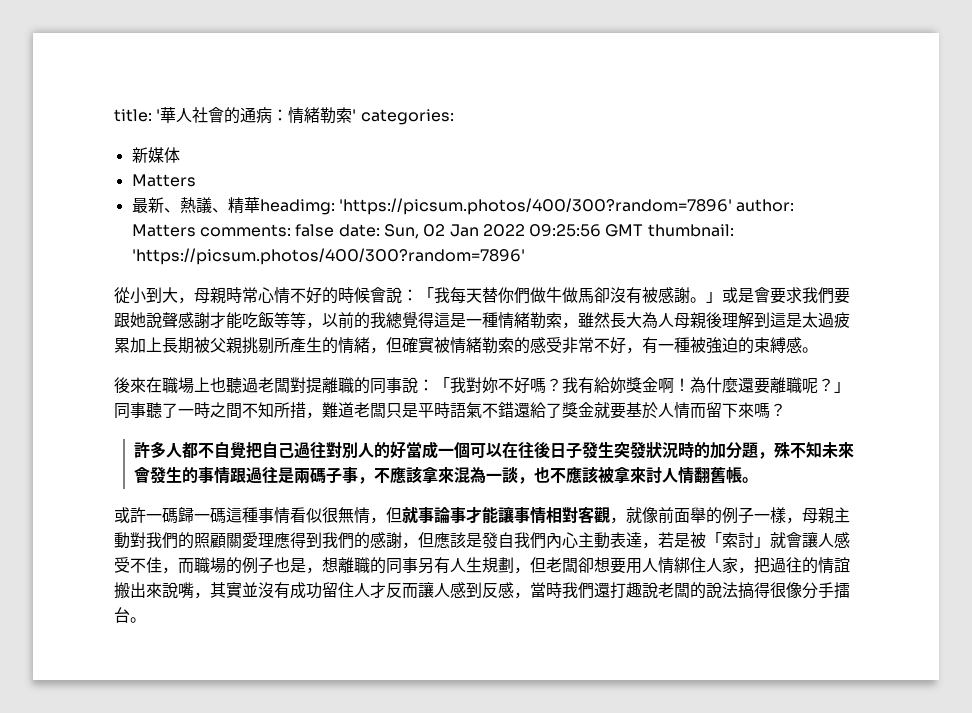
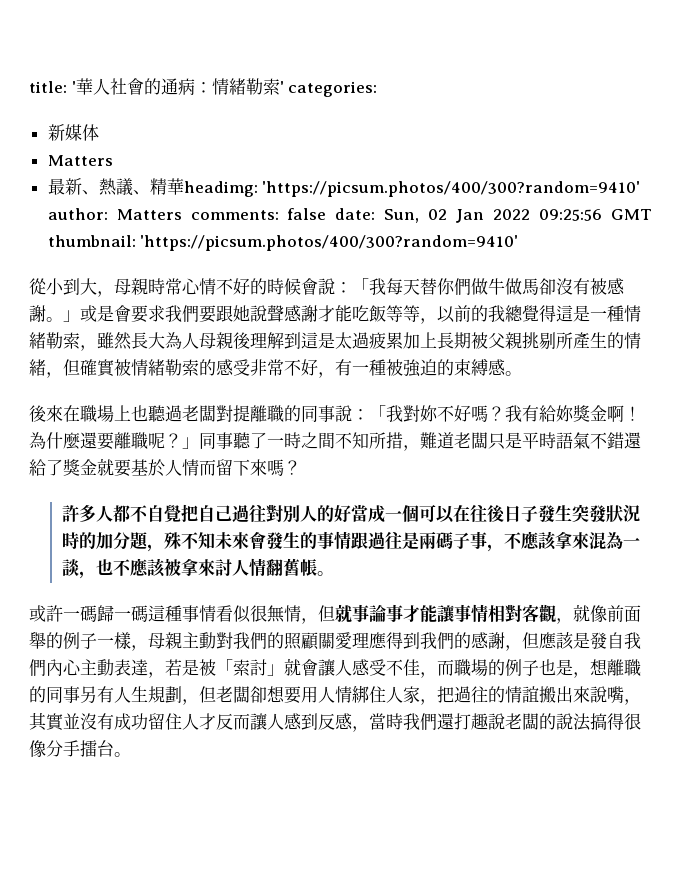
- 最新、熱議、精華headimg: 'https://picsum.photos/400/300?random=7896' author: Matters comments: false date: Sun, 02 Jan 2022 09:25:56 GMT thumbnail: 'https://picsum.photos/400/300?random=7896'
+ 最新、熱議、精華headimg: 'https://picsum.photos/400/300?random=9410' author: Matters comments: false date: Sun, 02 Jan 2022 09:25:56 GMT thumbnail: 'https://picsum.photos/400/300?random=9410'

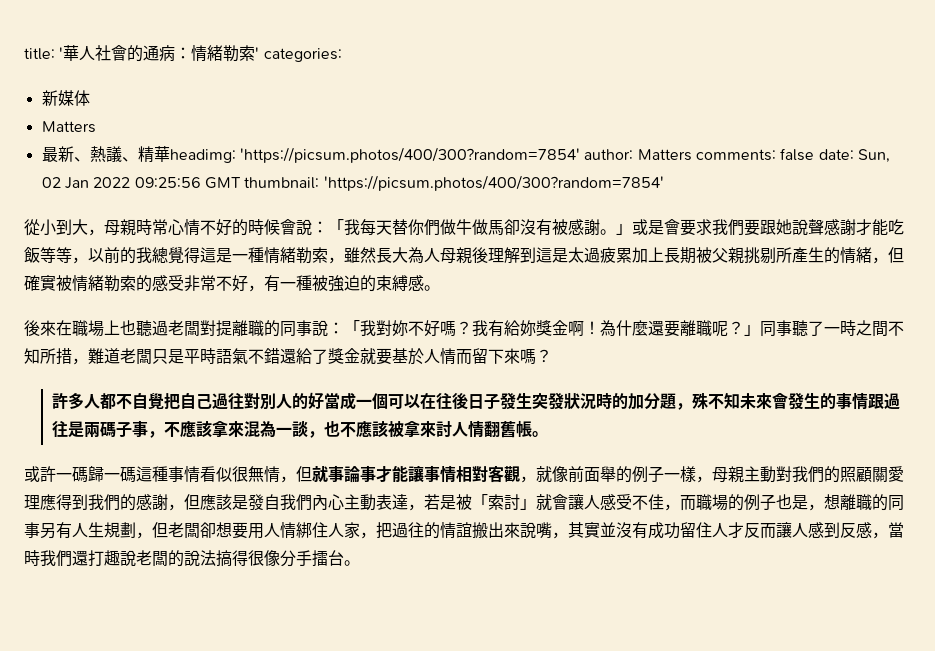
- 最新、熱議、精華headimg: 'https://picsum.photos/400/300?random=9410' author: Matters comments: false date: Sun, 02 Jan 2022 09:25:56 GMT thumbnail: 'https://picsum.photos/400/300?random=9410'
+ 最新、熱議、精華headimg: 'https://picsum.photos/400/300?random=7854' author: Matters comments: false date: Sun, 02 Jan 2022 09:25:56 GMT thumbnail: 'https://picsum.photos/400/300?random=7854'

